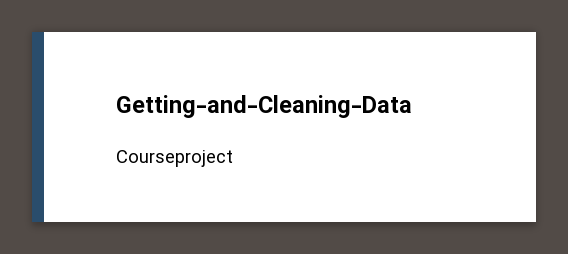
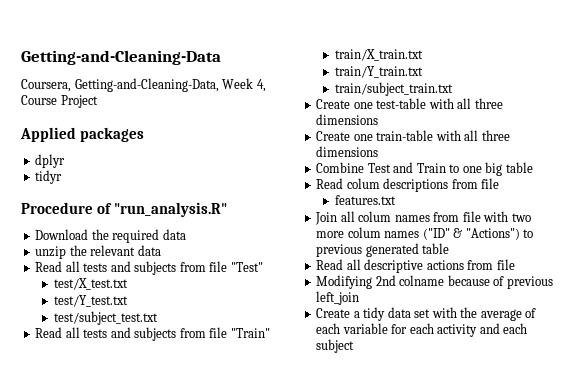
- Courseproject
+ Coursera, Getting-and-Cleaning-Data, Week 4, Course Project
+ Applied packages
+ dplyr
+ tidyr
+ Procedure of "run_analysis.R"
+ Download the required data
+ unzip the relevant data
+ Read all tests and subjects from file "Test"
+ test/X_test.txt
+ test/Y_test.txt
+ test/subject_test.txt
+ Read all tests and subjects from file "Train"
+ train/X_train.txt
+ train/Y_train.txt
+ train/subject_train.txt
+ Create one test-table with all three dimensions
+ Create one train-table with all three dimensions
+ Combine Test and Train to one big table
+ Read colum descriptions from file
+ features.txt
+ Join all colum names from file with two more colum names ("ID" & "Actions") to previous generated table
+ Read all descriptive actions from file
+ Modifying 2nd colname because of previous left_join
+ Create a tidy data set with the average of each variable for each activity and each subject

